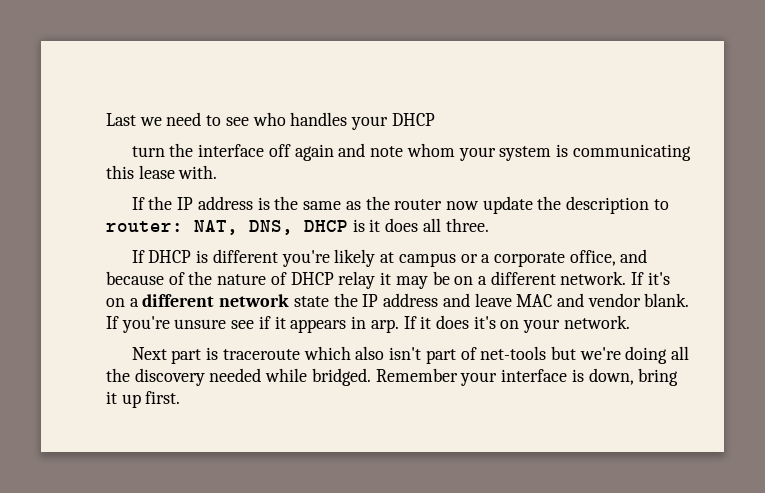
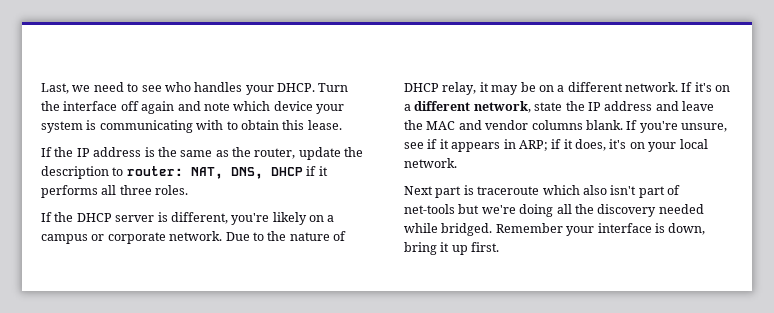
- Last we need to see who handles your DHCP
- turn the interface off again and note whom your system is communicating this lease with.
+ Last, we need to see who handles your DHCP. Turn the interface off again and note which device your system is communicating with to obtain this lease.
- If the IP address is the same as the router now update the description to router: NAT, DNS, DHCP is it does all three.
- If DHCP is different you're likely at campus or a corporate office, and because of the nature of DHCP relay it may be on a different network.
+ If the IP address is the same as the router, update the description to router: NAT, DNS, DHCP if it performs all three roles.
+ If the DHCP server is different, you're likely on a campus or corporate network. Due to the nature of DHCP relay, it may be on a different network.
- If it's on a different network state the IP address and leave MAC and vendor blank.
+ If it's on a different network, state the IP address and leave the MAC and vendor columns blank.
- If you're unsure see if it appears in arp. If it does it's on your network.
+ If you're unsure, see if it appears in ARP; if it does, it's on your local network.

